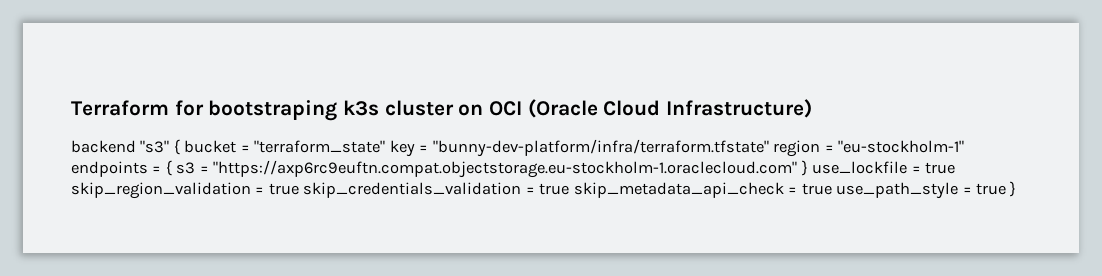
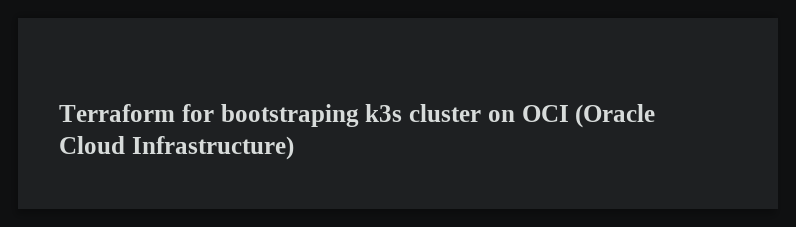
- backend "s3" { bucket = "terraform_state" key = "bunny-dev-platform/infra/terraform.tfstate" region = "eu-stockholm-1" endpoints = { s3 = "https://axp6rc9euftn.compat.objectstorage.eu-stockholm-1.oraclecloud.com" } use_lockfile = true skip_region_validation = true skip_credentials_validation = true skip_metadata_api_check = true use_path_style = true }

